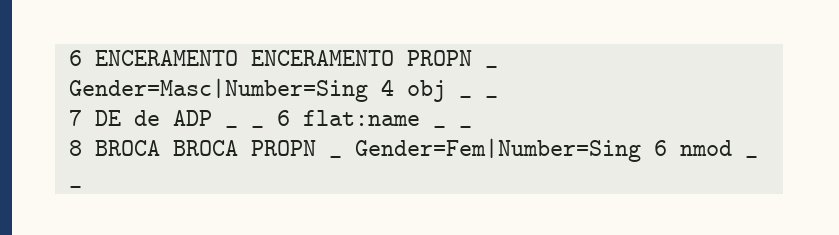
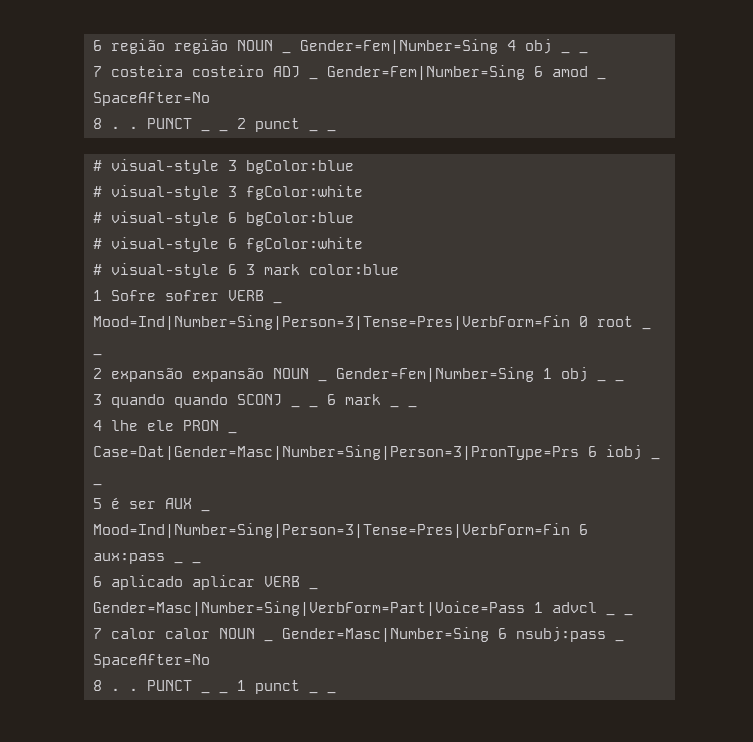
- 6 ENCERAMENTO ENCERAMENTO PROPN _ Gender=Masc|Number=Sing 4 obj _ _
+ 6 região região NOUN _ Gender=Fem|Number=Sing 4 obj _ _
- 7 DE de ADP _ _ 6 flat:name _ _
- 8 BROCA BROCA PROPN _ Gender=Fem|Number=Sing 6 nmod _ _
+ 7 costeira costeiro ADJ _ Gender=Fem|Number=Sing 6 amod _ SpaceAfter=No
+ 8 . . PUNCT _ _ 2 punct _ _
+ # visual-style 3 bgColor:blue
+ # visual-style 3 fgColor:white
+ # visual-style 6 bgColor:blue
+ # visual-style 6 fgColor:white
+ # visual-style 6 3 mark color:blue
+ 1 Sofre sofrer VERB _ Mood=Ind|Number=Sing|Person=3|Tense=Pres|VerbForm=Fin 0 root _ _
+ 2 expansão expansão NOUN _ Gender=Fem|Number=Sing 1 obj _ _
+ 3 quando quando SCONJ _ _ 6 mark _ _
+ 4 lhe ele PRON _ Case=Dat|Gender=Masc|Number=Sing|Person=3|PronType=Prs 6 iobj _ _
+ 5 é ser AUX _ Mood=Ind|Number=Sing|Person=3|Tense=Pres|VerbForm=Fin 6 aux:pass _ _
+ 6 aplicado aplicar VERB _ Gender=Masc|Number=Sing|VerbForm=Part|Voice=Pass 1 advcl _ _
+ 7 calor calor NOUN _ Gender=Masc|Number=Sing 6 nsubj:pass _ SpaceAfter=No
+ 8 . . PUNCT _ _ 1 punct _ _

